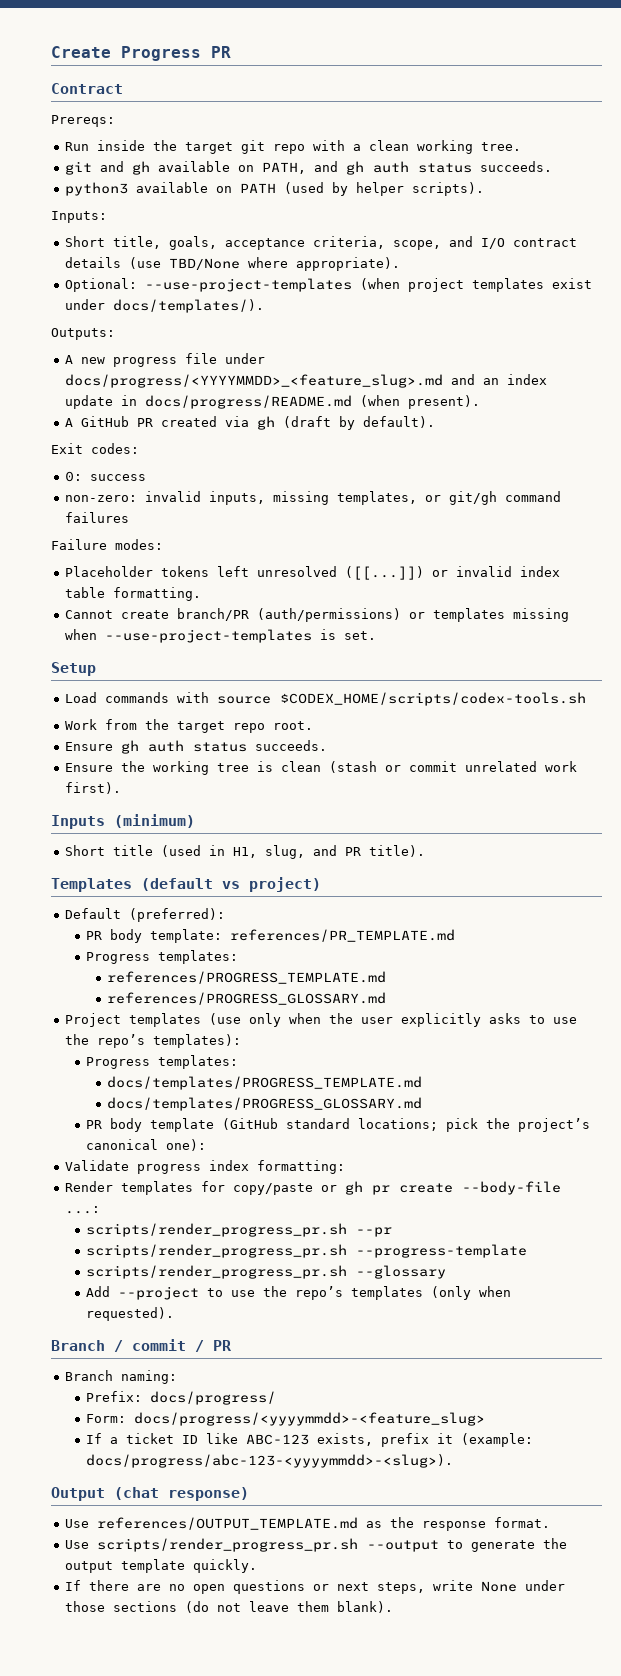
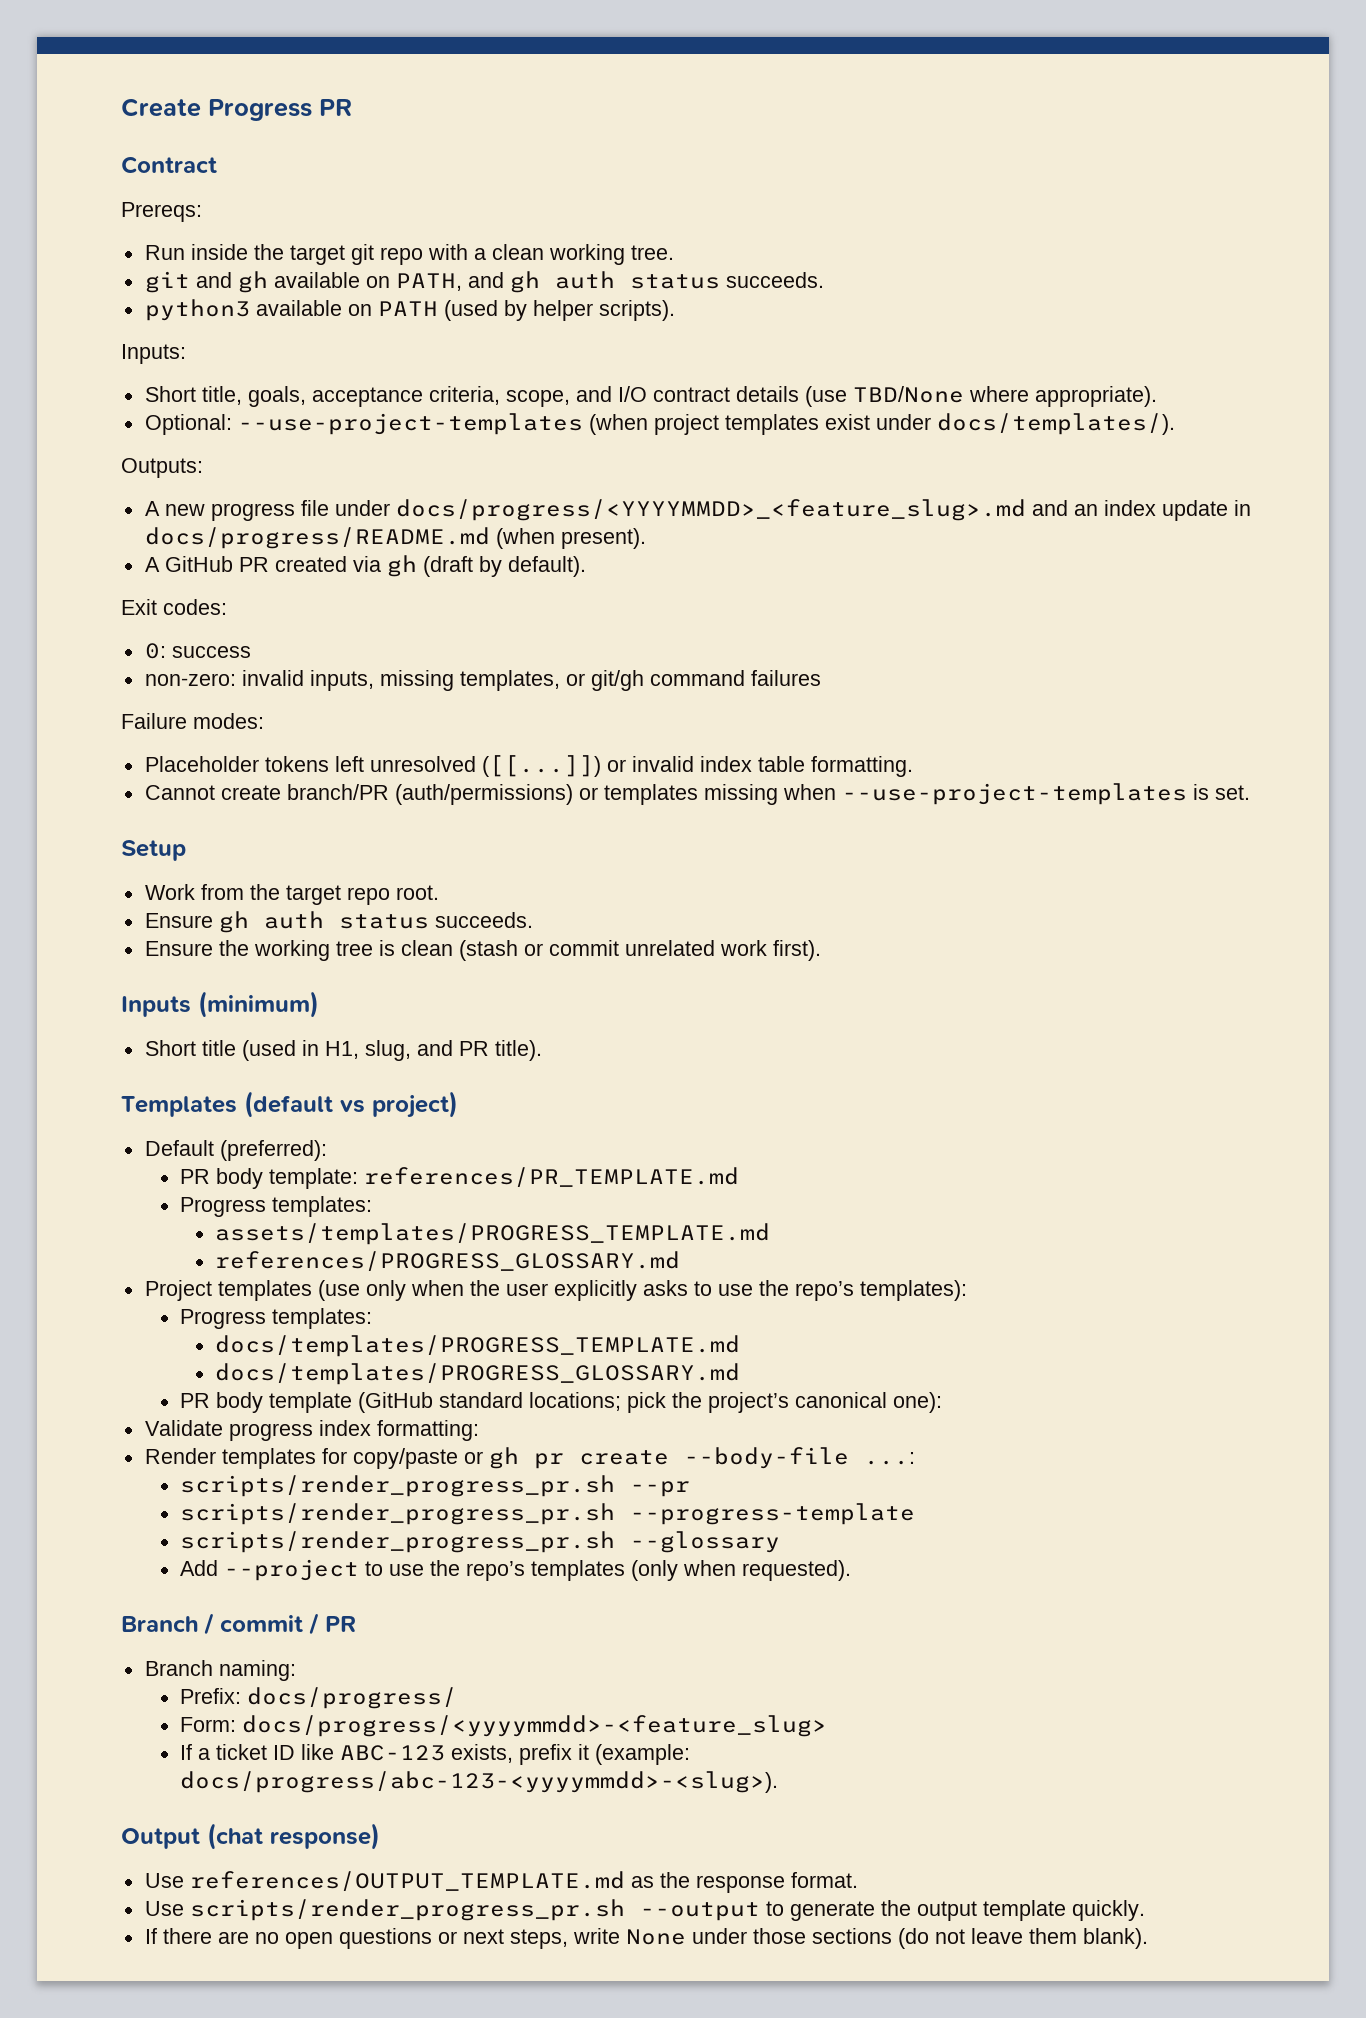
- Load commands with source $CODEX_HOME/scripts/codex-tools.sh
- references/PROGRESS_TEMPLATE.md
+ assets/templates/PROGRESS_TEMPLATE.md

